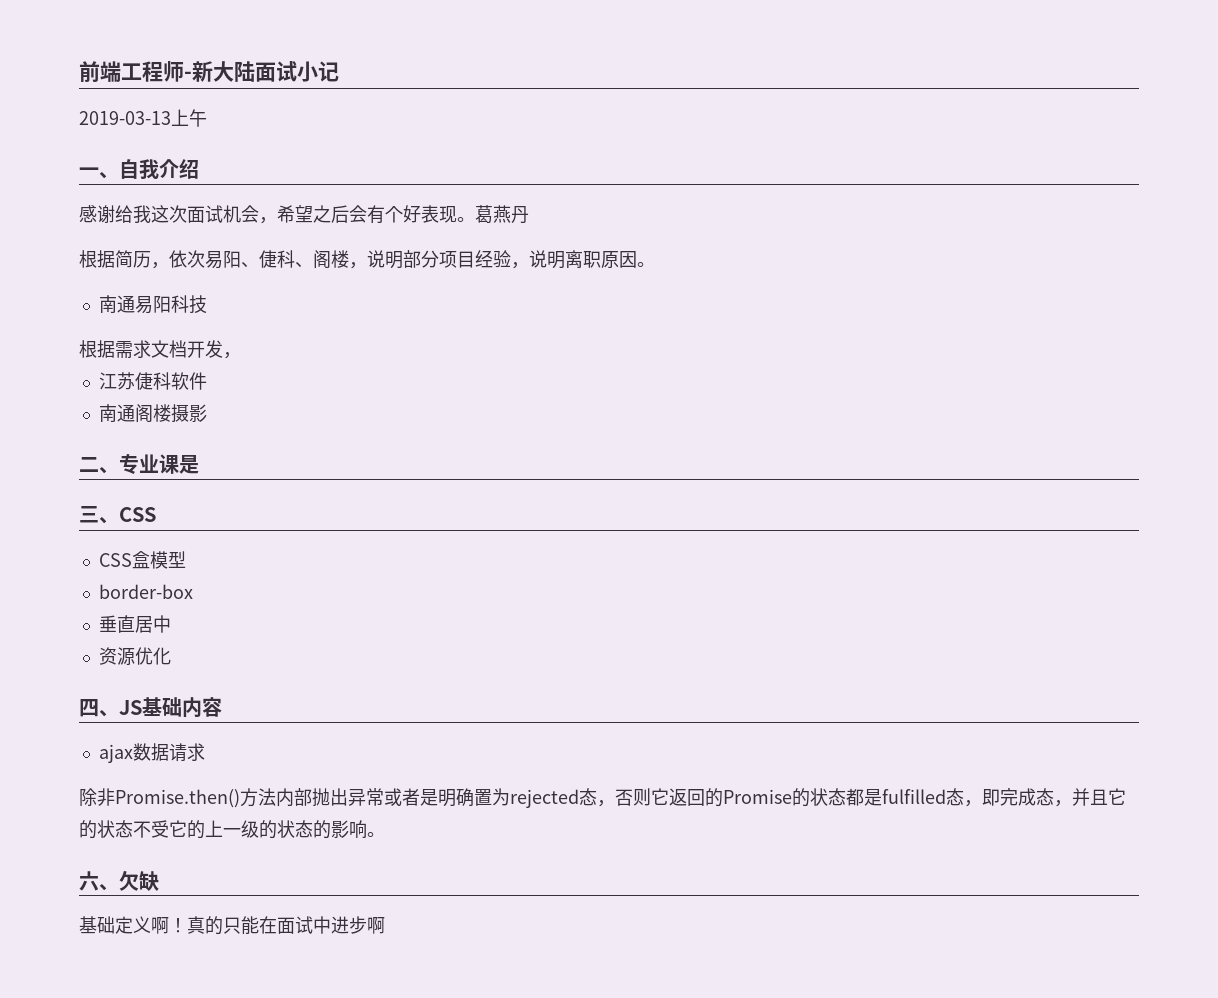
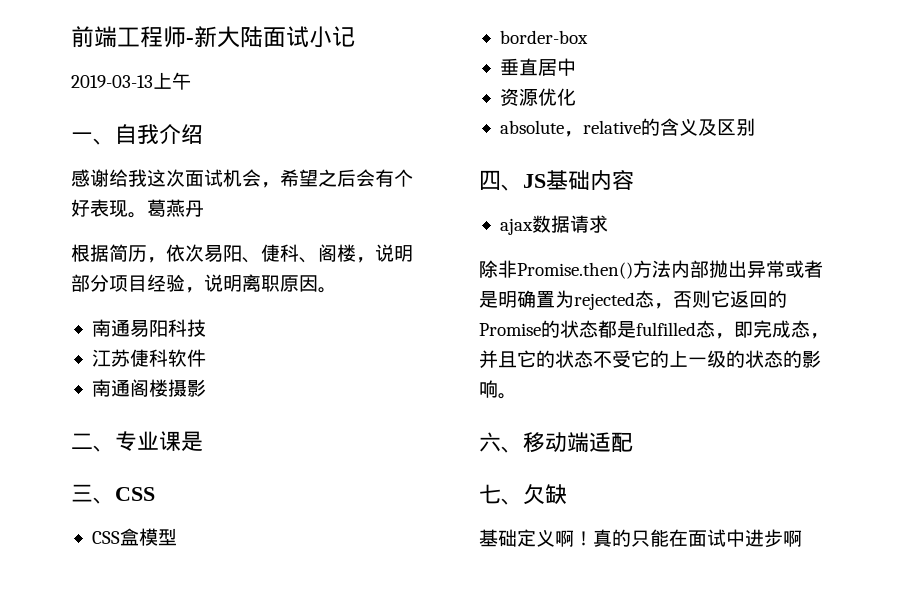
- 根据需求文档开发，
+ absolute，relative的含义及区别
- 六、欠缺
+ 六、移动端适配
+ 七、欠缺

